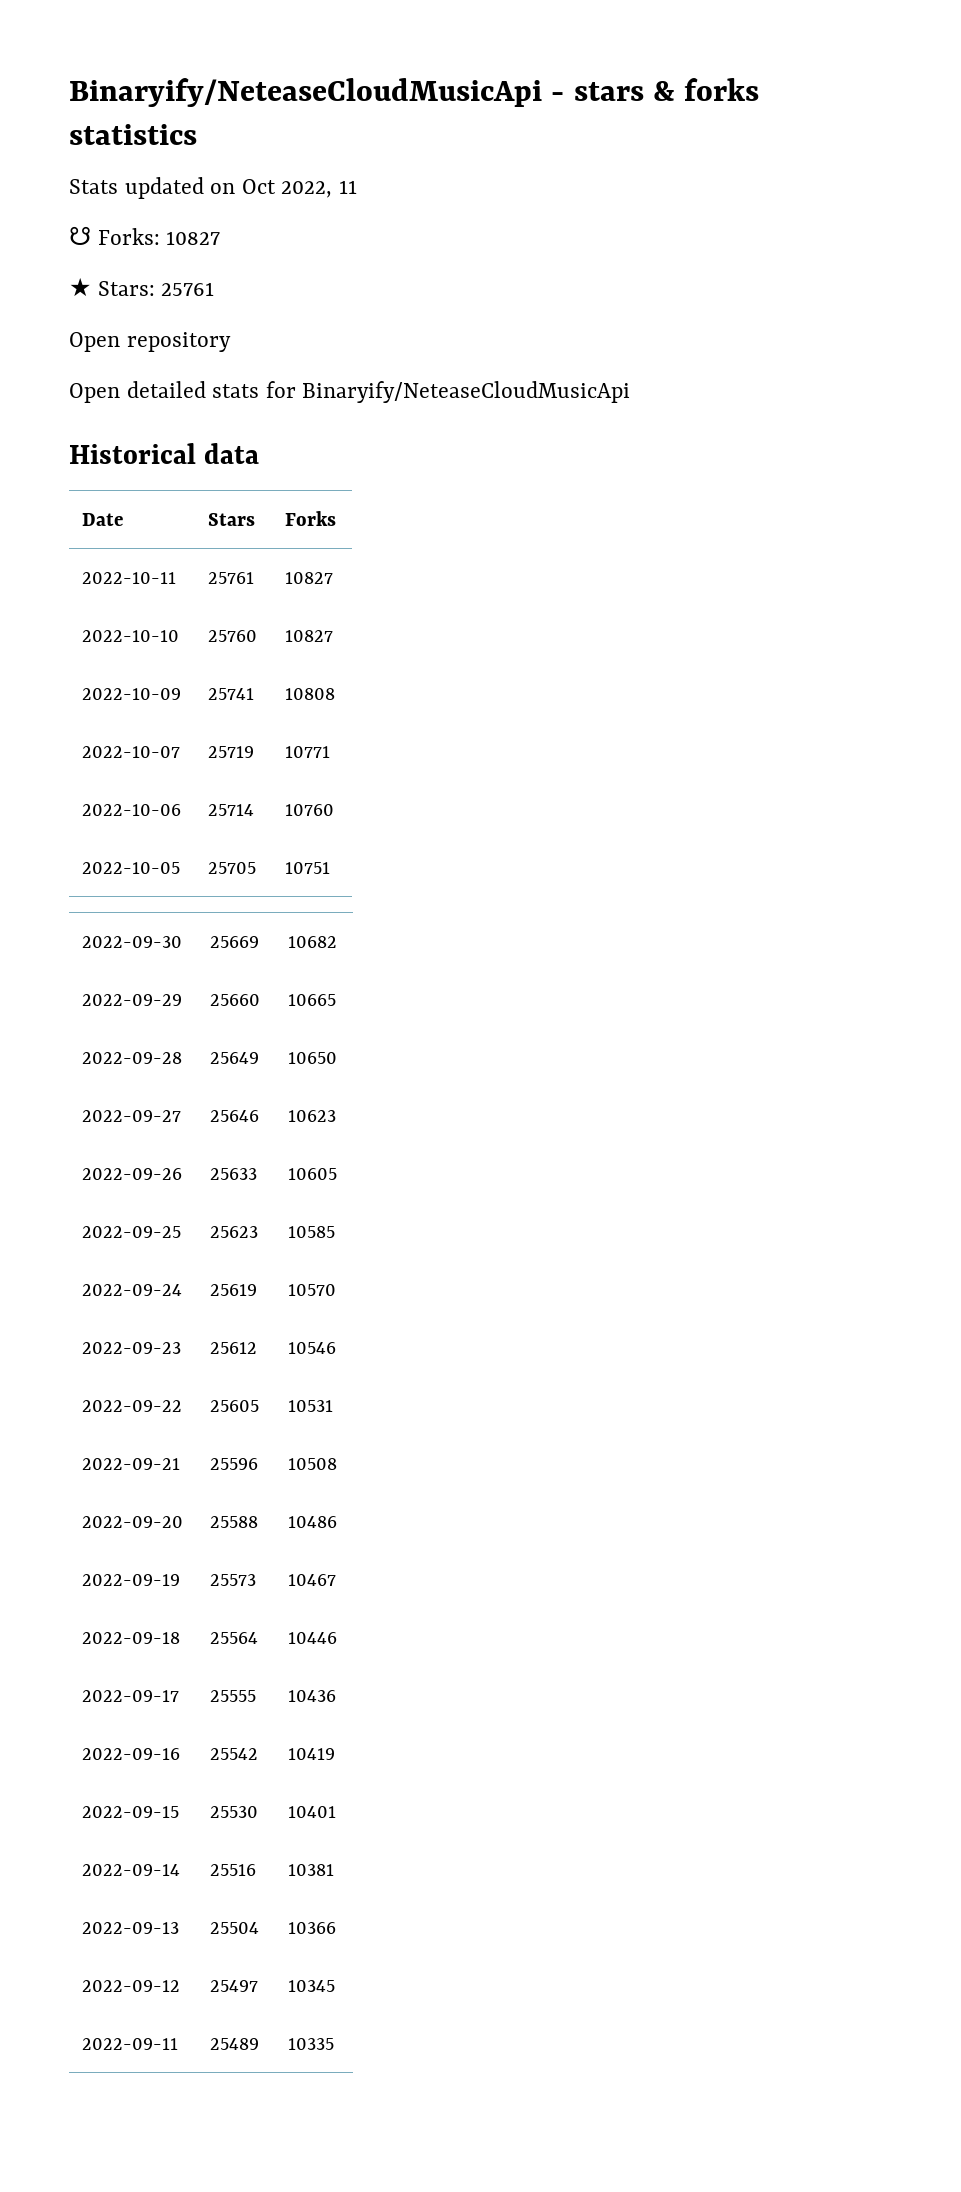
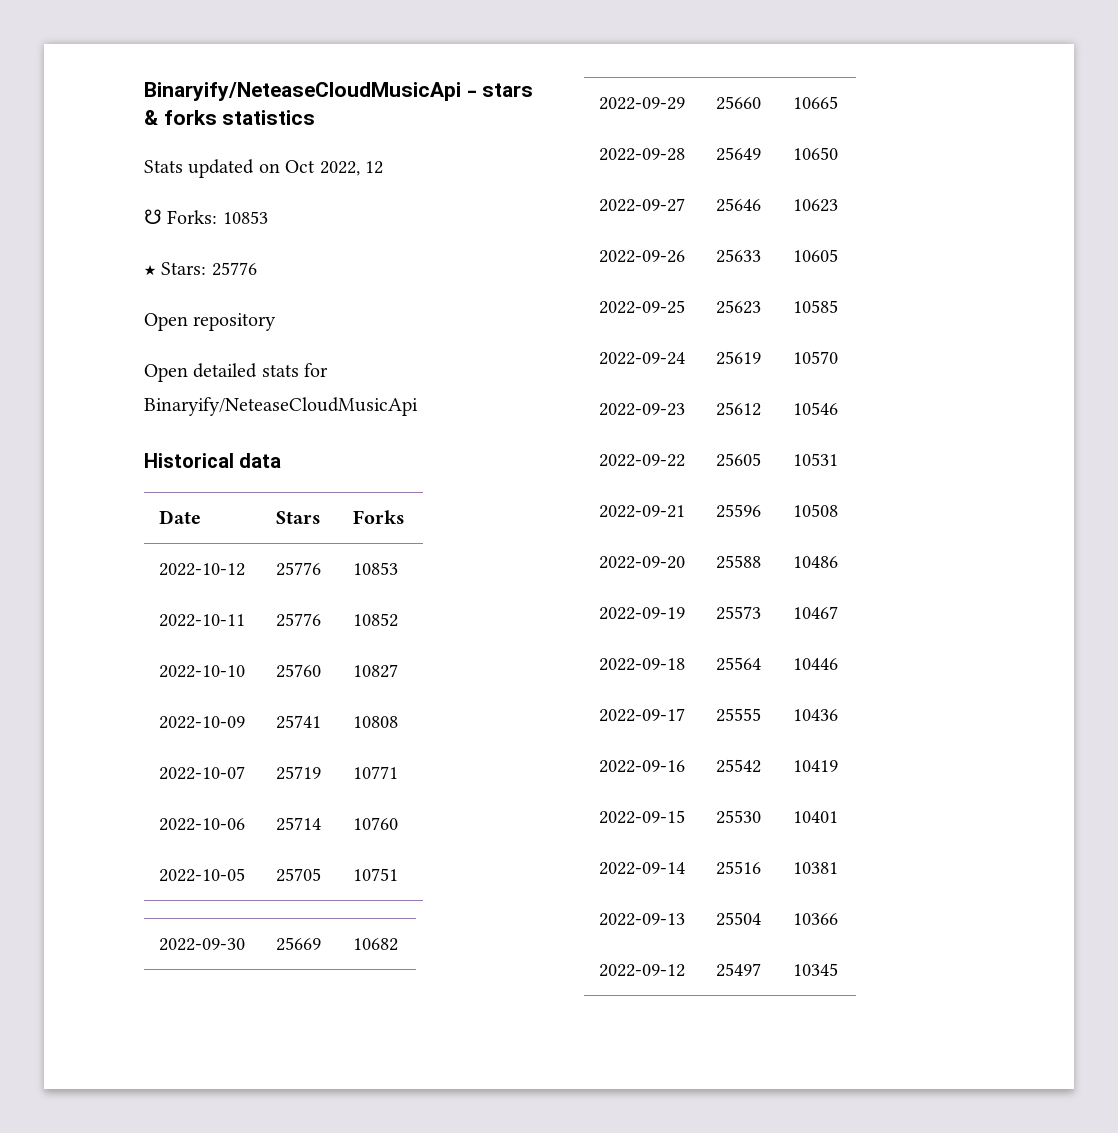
- Stats updated on Oct 2022, 11
+ Stats updated on Oct 2022, 12
- ☋ Forks: 10827
+ ☋ Forks: 10853
- ★ Stars: 25761
+ ★ Stars: 25776
+ 2022-10-12 | 25776 | 10853
- 2022-10-11 | 25761 | 10827
+ 2022-10-11 | 25776 | 10852
- 2022-09-11 | 25489 | 10335

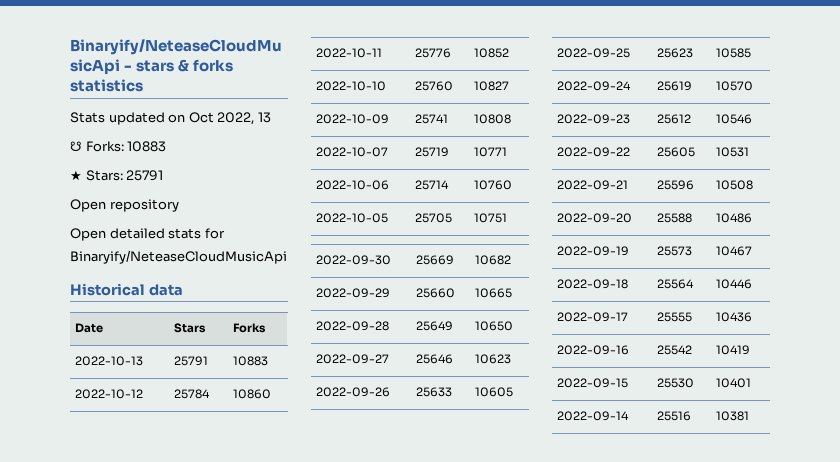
- Stats updated on Oct 2022, 12
+ Stats updated on Oct 2022, 13
- ☋ Forks: 10853
+ ☋ Forks: 10883
- ★ Stars: 25776
+ ★ Stars: 25791
+ 2022-10-13 | 25791 | 10883
- 2022-10-12 | 25776 | 10853
+ 2022-10-12 | 25784 | 10860
- 2022-09-13 | 25504 | 10366
- 2022-09-12 | 25497 | 10345

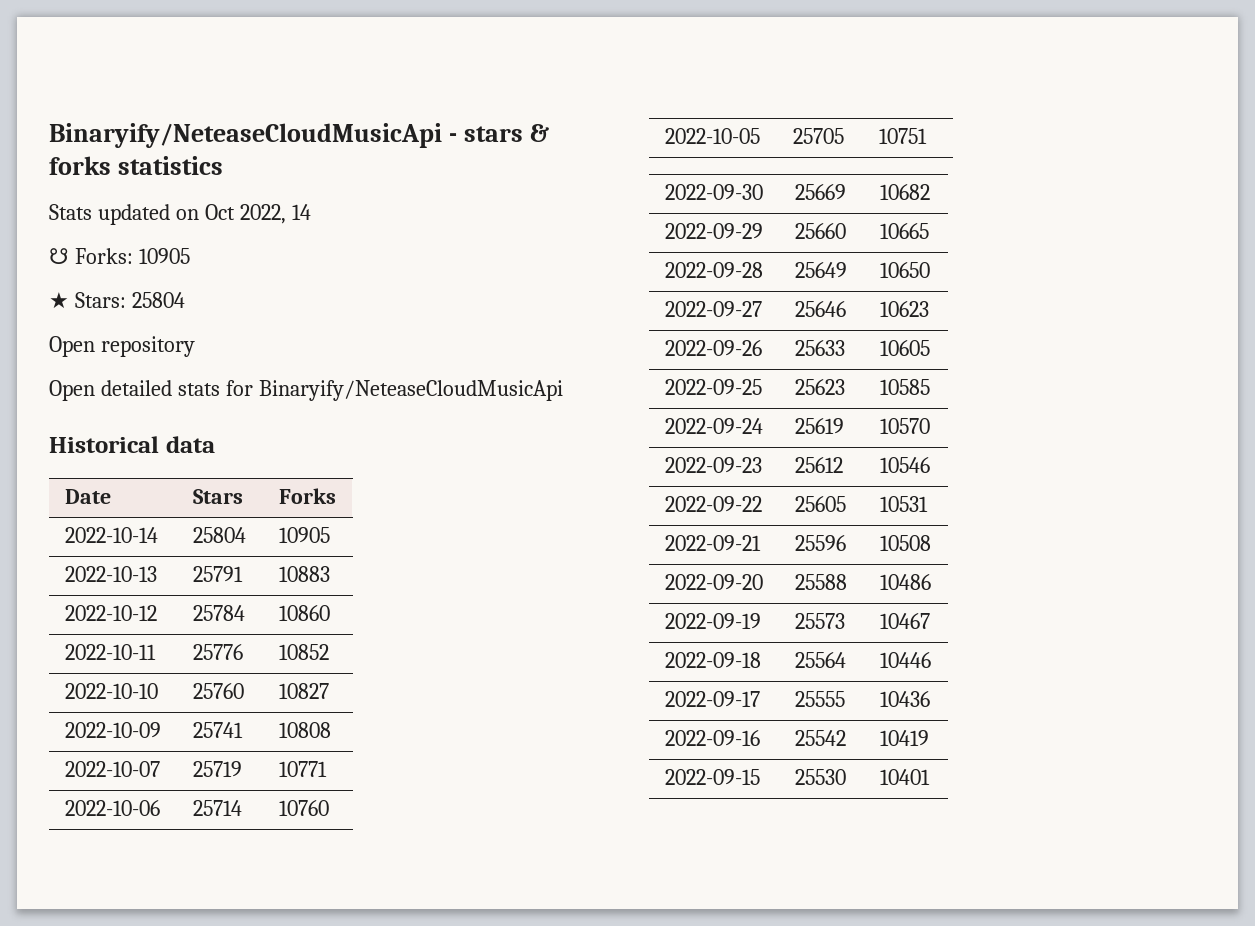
- Stats updated on Oct 2022, 13
+ Stats updated on Oct 2022, 14
- ☋ Forks: 10883
+ ☋ Forks: 10905
- ★ Stars: 25791
+ ★ Stars: 25804
+ 2022-10-14 | 25804 | 10905
- 2022-09-14 | 25516 | 10381

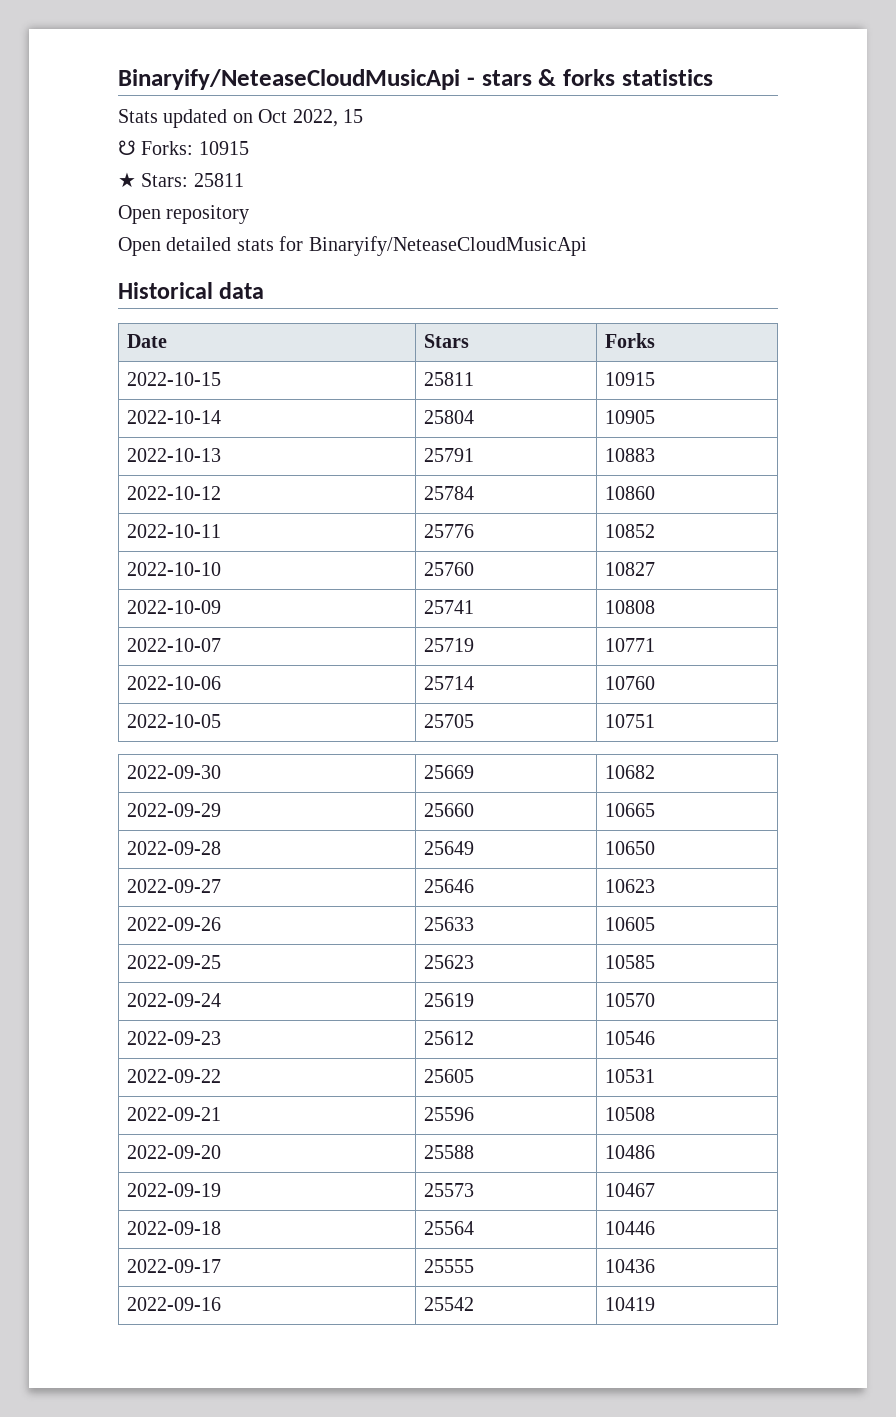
- Stats updated on Oct 2022, 14
+ Stats updated on Oct 2022, 15
- ☋ Forks: 10905
+ ☋ Forks: 10915
- ★ Stars: 25804
+ ★ Stars: 25811
+ 2022-10-15 | 25811 | 10915
- 2022-09-15 | 25530 | 10401

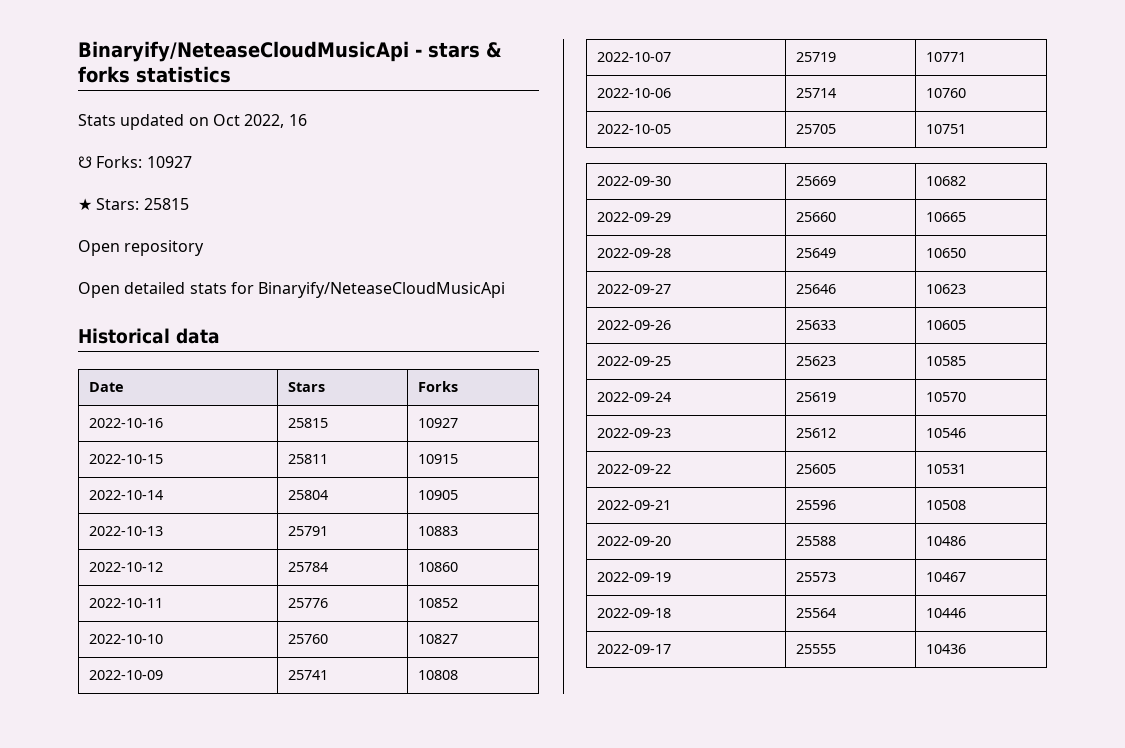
- Stats updated on Oct 2022, 15
+ Stats updated on Oct 2022, 16
- ☋ Forks: 10915
+ ☋ Forks: 10927
- ★ Stars: 25811
+ ★ Stars: 25815
+ 2022-10-16 | 25815 | 10927
- 2022-09-16 | 25542 | 10419

